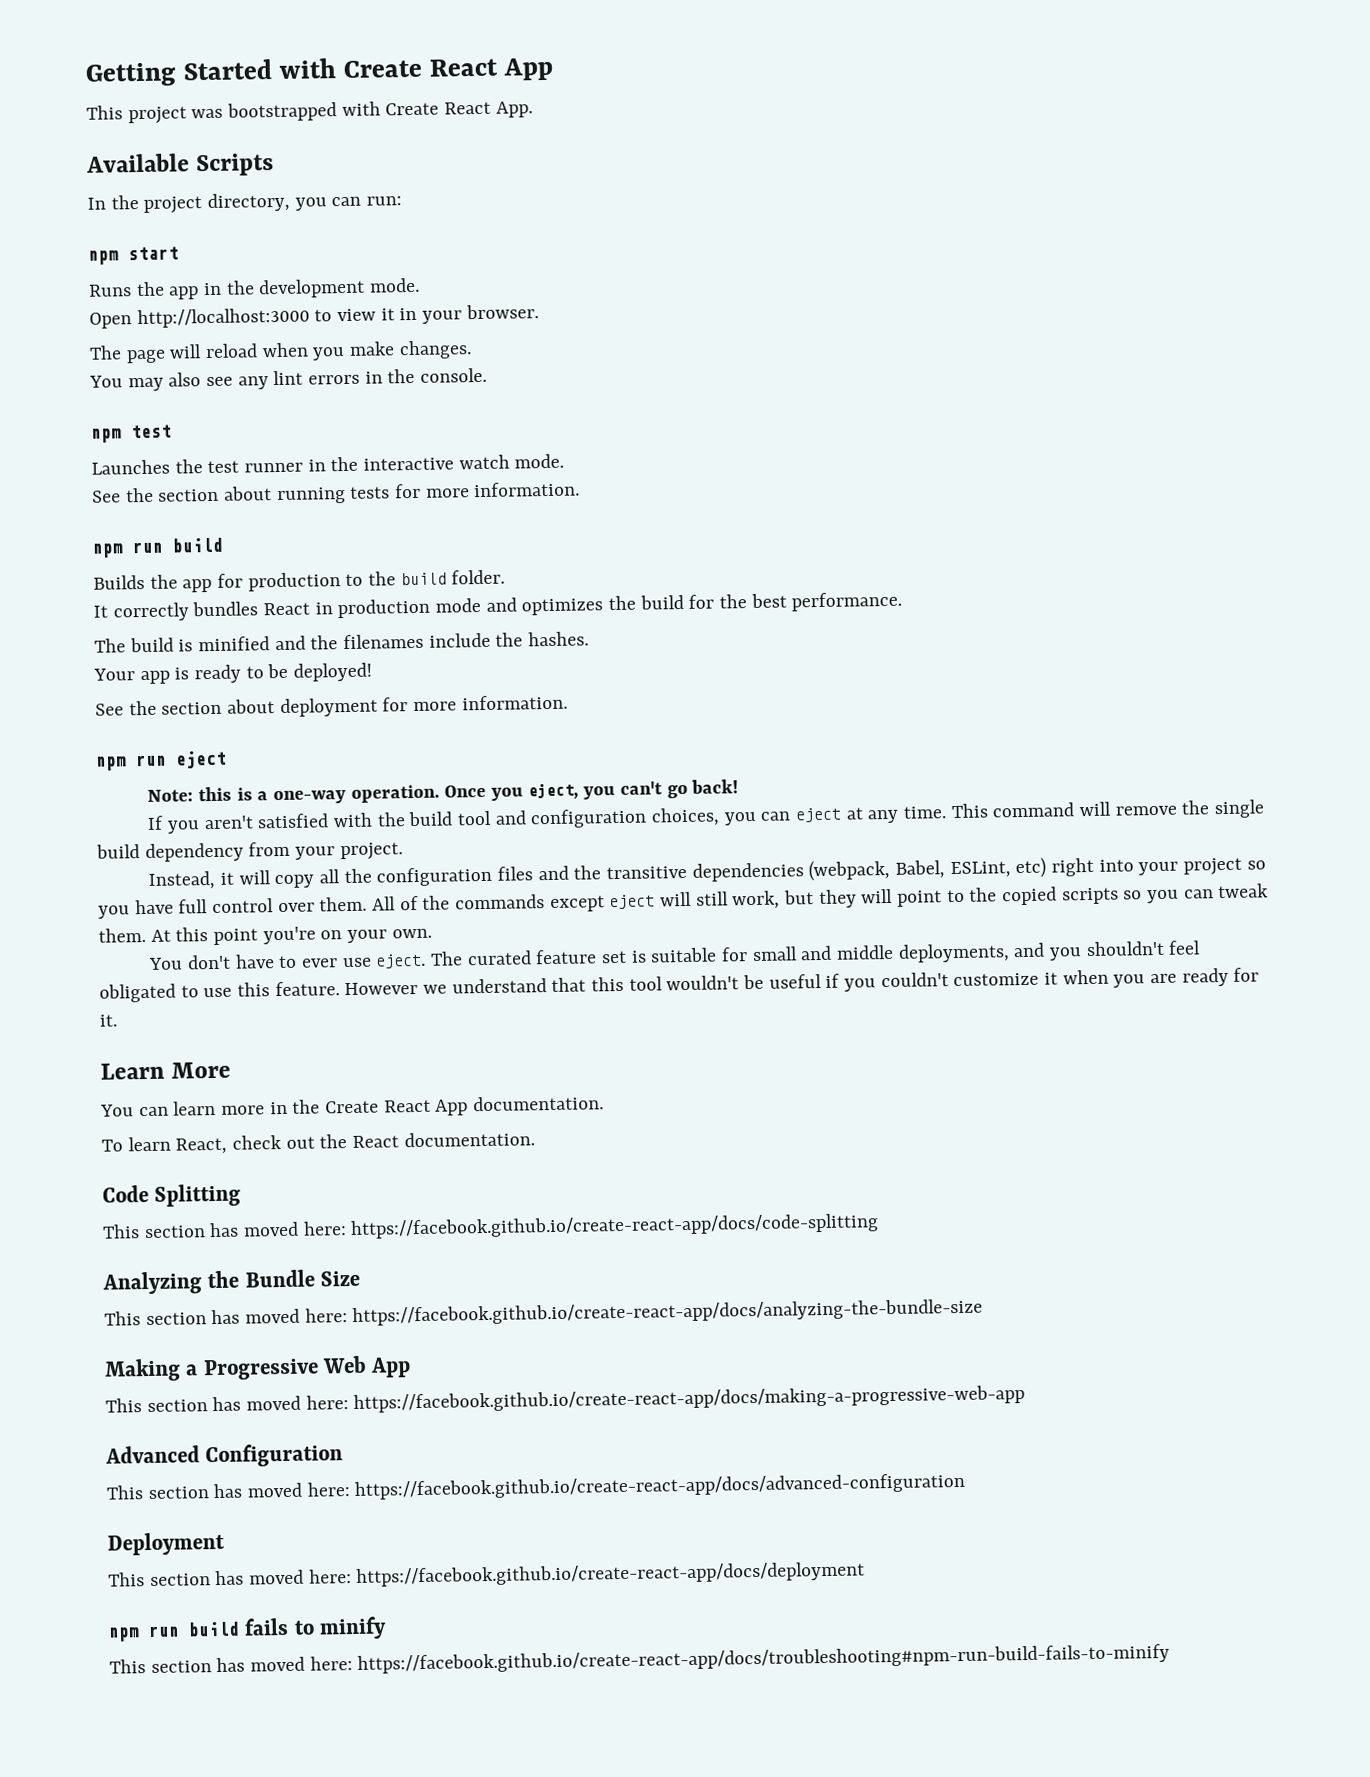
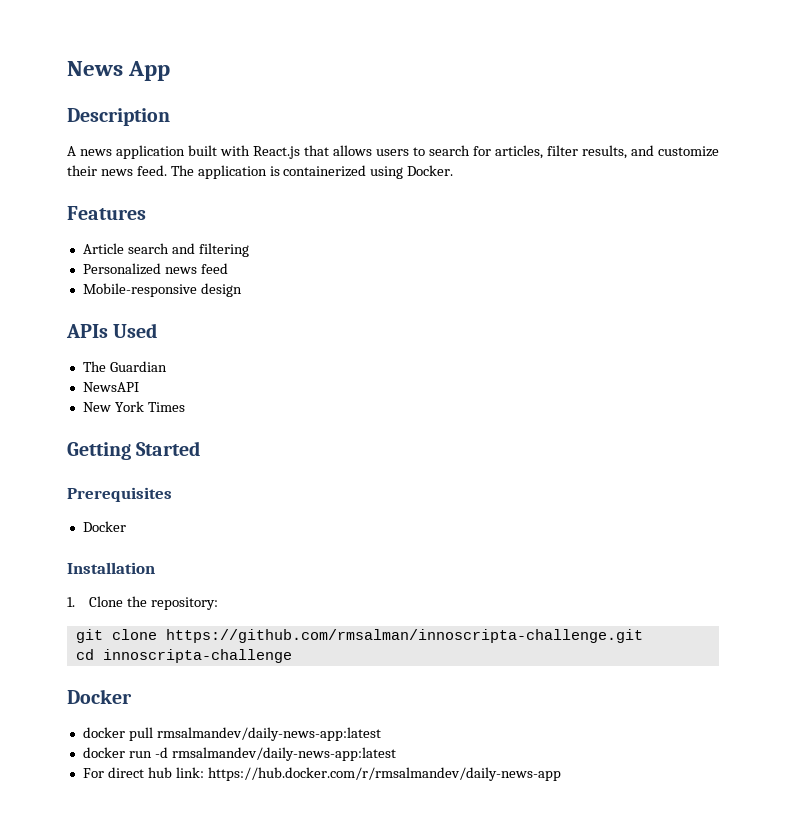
- Getting Started with Create React App
- This project was bootstrapped with Create React App.
- Available Scripts
- In the project directory, you can run:
- npm start
- Runs the app in the development mode.
- Open http://localhost:3000 to view it in your browser.
- The page will reload when you make changes.
- You may also see any lint errors in the console.
- npm test
- Launches the test runner in the interactive watch mode.
- See the section about running tests for more information.
- npm run build
- Builds the app for production to the build folder.
- It correctly bundles React in production mode and optimizes the build for the best performance.
- The build is minified and the filenames include the hashes.
- Your app is ready to be deployed!
- See the section about deployment for more information.
- npm run eject
- Note: this is a one-way operation. Once you eject, you can't go back!
- If you aren't satisfied with the build tool and configuration choices, you can eject at any time. This command will remove the single build dependency from your project.
- Instead, it will copy all the configuration files and the transitive dependencies (webpack, Babel, ESLint, etc) right into your project so you have full control over them. All of the commands except eject will still work, but they will point to the copied scripts so you can tweak them. At this point you're on your own.
- You don't have to ever use eject. The curated feature set is suitable for small and middle deployments, and you shouldn't feel obligated to use this feature. However we understand that this tool wouldn't be useful if you couldn't customize it when you are ready for it.
- Learn More
- You can learn more in the Create React App documentation.
- To learn React, check out the React documentation.
- Code Splitting
- This section has moved here: https://facebook.github.io/create-react-app/docs/code-splitting
- Analyzing the Bundle Size
- This section has moved here: https://facebook.github.io/create-react-app/docs/analyzing-the-bundle-size
- Making a Progressive Web App
- This section has moved here: https://facebook.github.io/create-react-app/docs/making-a-progressive-web-app
- Advanced Configuration
- This section has moved here: https://facebook.github.io/create-react-app/docs/advanced-configuration
- Deployment
- This section has moved here: https://facebook.github.io/create-react-app/docs/deployment
- npm run build fails to minify
- This section has moved here: https://facebook.github.io/create-react-app/docs/troubleshooting#npm-run-build-fails-to-minify
+ News App
+ Description
+ A news application built with React.js that allows users to search for articles, filter results, and customize their news feed. The application is containerized using Docker.
+ Features
+ Article search and filtering
+ Personalized news feed
+ Mobile-responsive design
+ APIs Used
+ The Guardian
+ NewsAPI
+ New York Times
+ Getting Started
+ Prerequisites
+ Docker
+ Installation
+ 1. Clone the repository:
+ git clone https://github.com/rmsalman/innoscripta-challenge.git
+ cd innoscripta-challenge
+ Docker
+ docker pull rmsalmandev/daily-news-app:latest
+ docker run -d rmsalmandev/daily-news-app:latest
+ For direct hub link: https://hub.docker.com/r/rmsalmandev/daily-news-app

